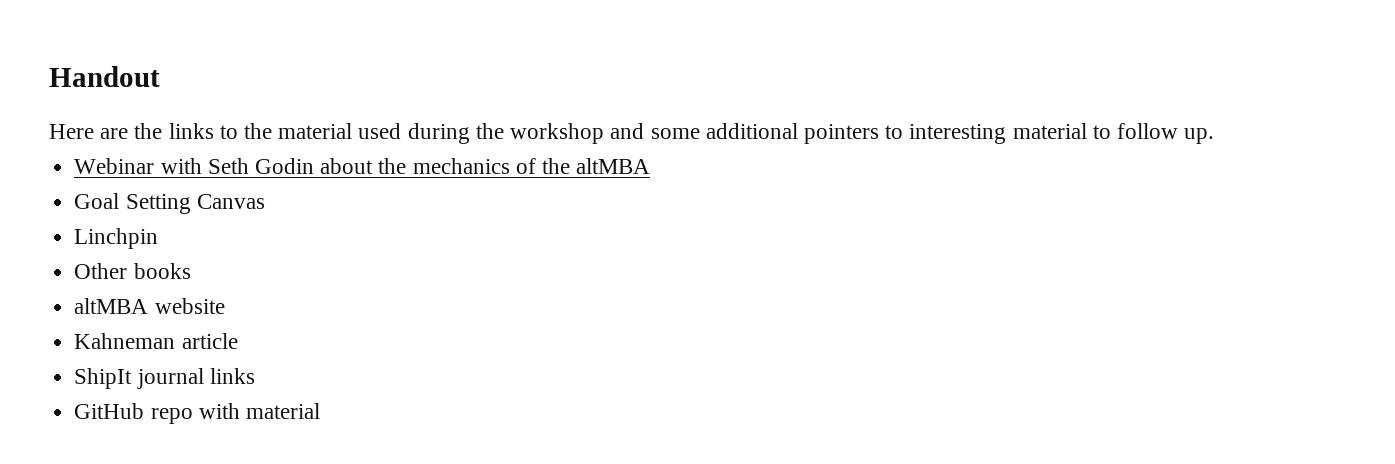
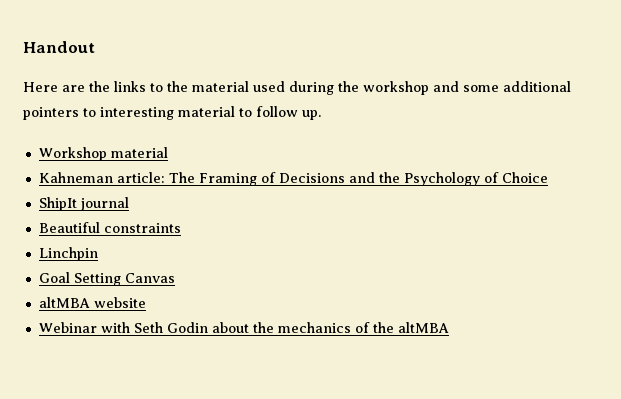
+ Workshop material
+ Kahneman article: The Framing of Decisions and the Psychology of Choice
+ ShipIt journal
+ Beautiful constraints
+ Linchpin
+ Goal Setting Canvas
+ altMBA website
- Goal Setting Canvas
- Linchpin
- Other books
- altMBA website
- Kahneman article
- ShipIt journal links
- GitHub repo with material

